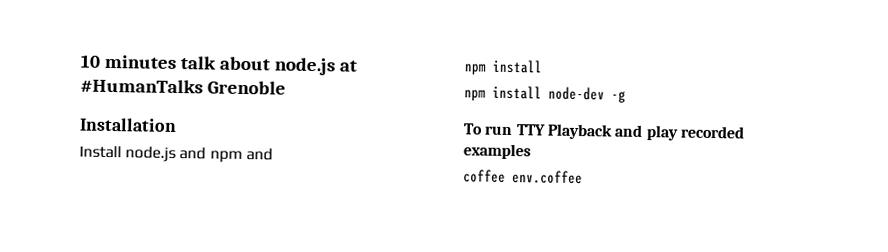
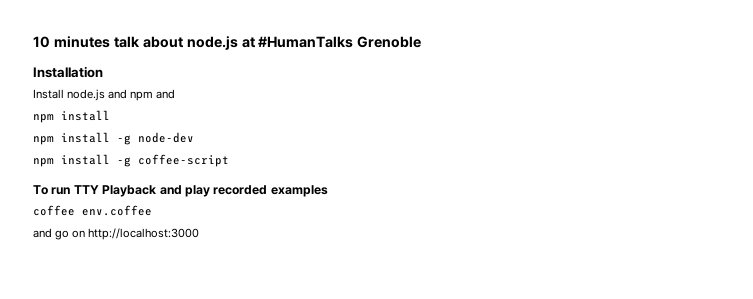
- npm install node-dev -g
+ npm install -g node-dev
+ npm install -g coffee-script
+ and go on http://localhost:3000

